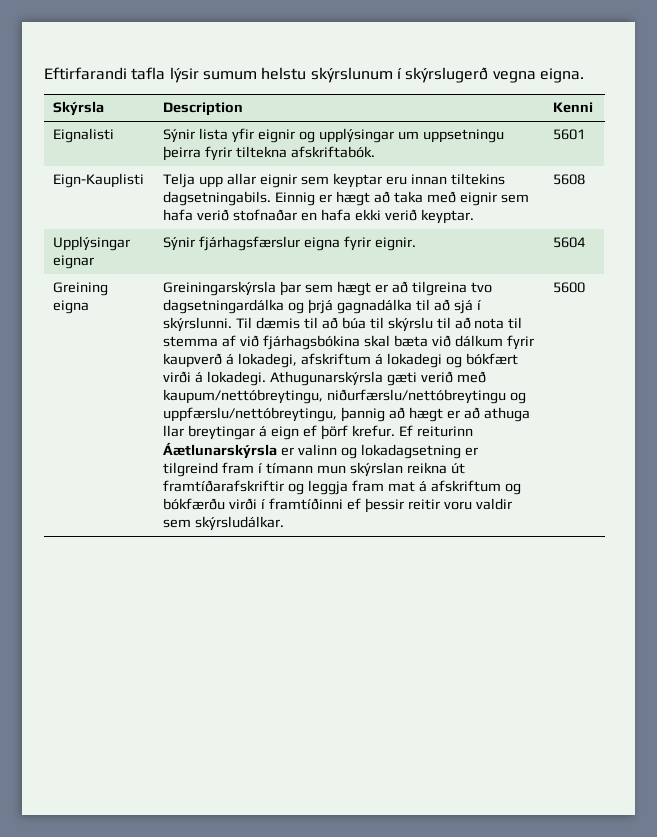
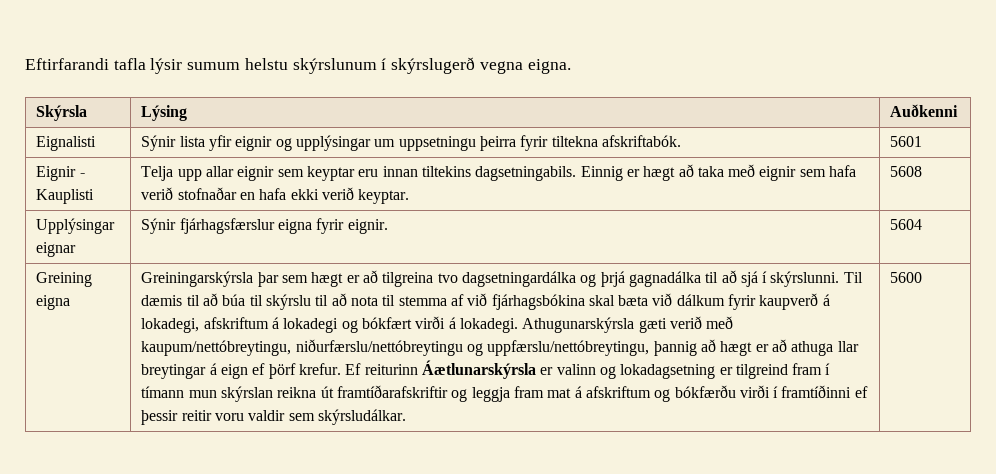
- Skýrsla | Description | Kenni
+ Skýrsla | Lýsing | Auðkenni
- Eign-Kauplisti | Telja upp allar eignir sem keyptar eru innan tiltekins dagsetningabils. Einnig er hægt að taka með eignir sem hafa verið stofnaðar en hafa ekki verið keyptar. | 5608
+ Eignir - Kauplisti | Telja upp allar eignir sem keyptar eru innan tiltekins dagsetningabils. Einnig er hægt að taka með eignir sem hafa verið stofnaðar en hafa ekki verið keyptar. | 5608

